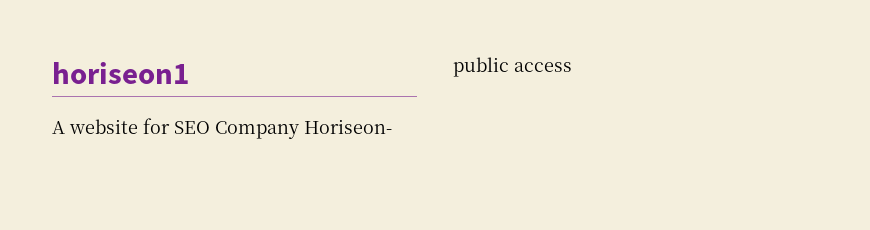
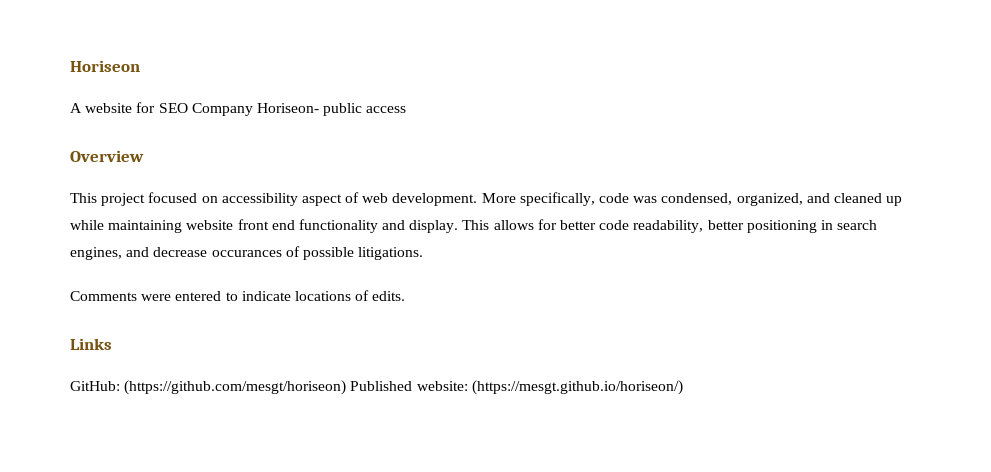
- horiseon1
+ Horiseon
+ Overview
+ This project focused on accessibility aspect of web development. More specifically, code was condensed, organized, and cleaned up while maintaining website front end functionality and display. This allows for better code readability, better positioning in search engines, and decrease occurances of possible litigations.
+ Comments were entered to indicate locations of edits.
+ Links
+ GitHub: (https://github.com/mesgt/horiseon) Published website: (https://mesgt.github.io/horiseon/)

